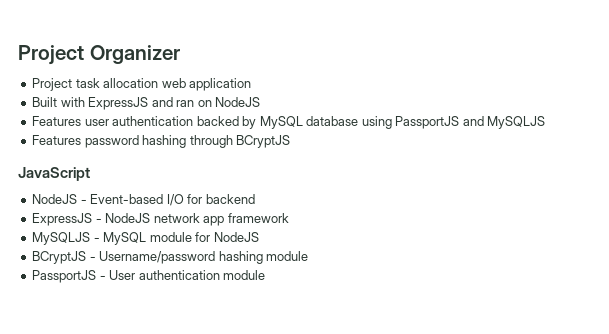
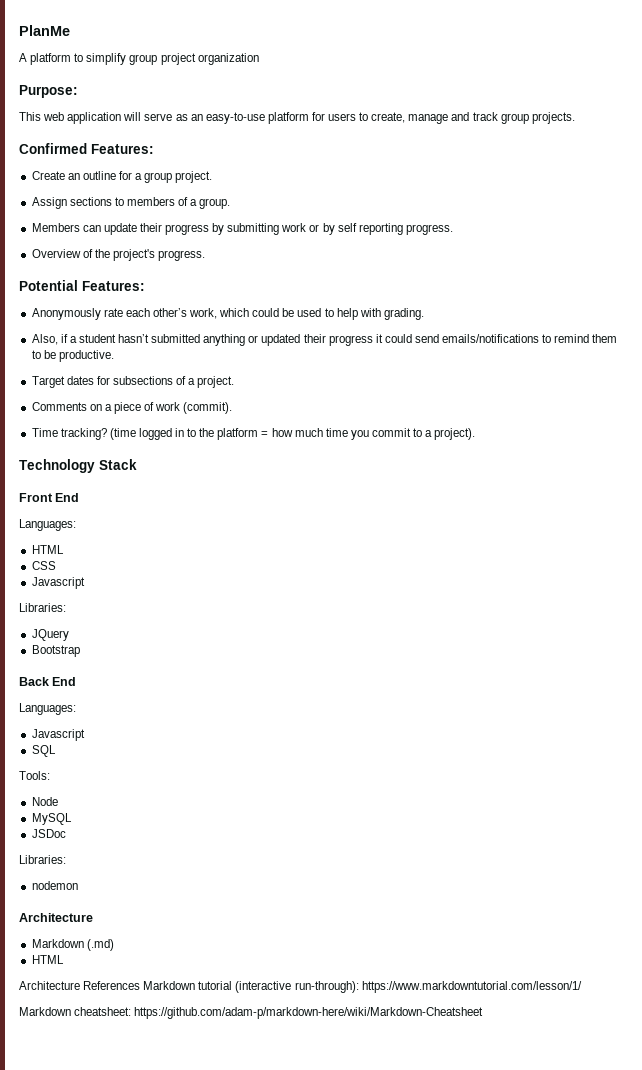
- Project Organizer
- Project task allocation web application
- Built with ExpressJS and ran on NodeJS
- Features user authentication backed by MySQL database using PassportJS and MySQLJS
- Features password hashing through BCryptJS
- JavaScript
- NodeJS - Event-based I/O for backend
- ExpressJS - NodeJS network app framework
- MySQLJS - MySQL module for NodeJS
- BCryptJS - Username/password hashing module
- PassportJS - User authentication module
+ PlanMe
+ A platform to simplify group project organization
+ Purpose:
+ This web application will serve as an easy-to-use platform for users to create, manage and track group projects.
+ Confirmed Features:
+ Create an outline for a group project.
+ Assign sections to members of a group.
+ Members can update their progress by submitting work or by self reporting progress.
+ Overview of the project's progress.
+ Potential Features:
+ Anonymously rate each other’s work, which could be used to help with grading.
+ Also, if a student hasn’t submitted anything or updated their progress it could send emails/notifications to remind them to be productive.
+ Target dates for subsections of a project.
+ Comments on a piece of work (commit).
+ Time tracking? (time logged in to the platform = how much time you commit to a project).
+ Technology Stack
+ Front End
+ Languages:
+ HTML
+ CSS
+ Javascript
+ Libraries:
+ JQuery
+ Bootstrap
+ Back End
+ Languages:
+ Javascript
+ SQL
+ Tools:
+ Node
+ MySQL
+ JSDoc
+ Libraries:
+ nodemon
+ Architecture
+ Markdown (.md)
+ HTML
+ Architecture References Markdown tutorial (interactive run-through): https://www.markdowntutorial.com/lesson/1/
+ Markdown cheatsheet: https://github.com/adam-p/markdown-here/wiki/Markdown-Cheatsheet

